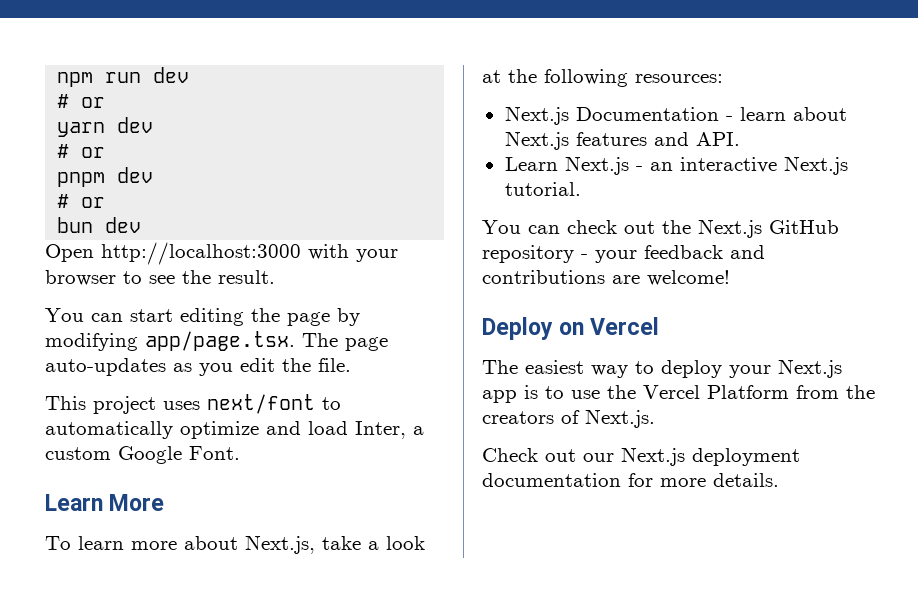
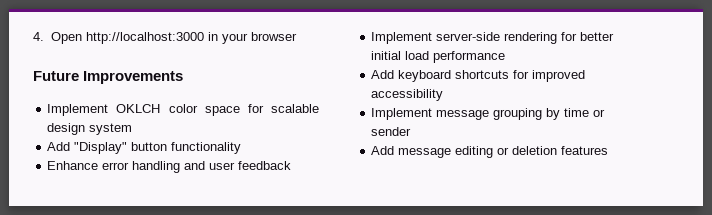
- npm run dev
- # or
- yarn dev
- # or
- pnpm dev
- # or
- bun dev
- Open http://localhost:3000 with your browser to see the result.
- You can start editing the page by modifying app/page.tsx. The page auto-updates as you edit the file.
- This project uses next/font to automatically optimize and load Inter, a custom Google Font.
- Learn More
- To learn more about Next.js, take a look at the following resources:
- Next.js Documentation - learn about Next.js features and API.
- Learn Next.js - an interactive Next.js tutorial.
- You can check out the Next.js GitHub repository - your feedback and contributions are welcome!
- Deploy on Vercel
- The easiest way to deploy your Next.js app is to use the Vercel Platform from the creators of Next.js.
- Check out our Next.js deployment documentation for more details.
+ 4. Open http://localhost:3000 in your browser
+ Future Improvements
+ Implement OKLCH color space for scalable design system
+ Add "Display" button functionality
+ Enhance error handling and user feedback
+ Implement server-side rendering for better initial load performance
+ Add keyboard shortcuts for improved accessibility
+ Implement message grouping by time or sender
+ Add message editing or deletion features

